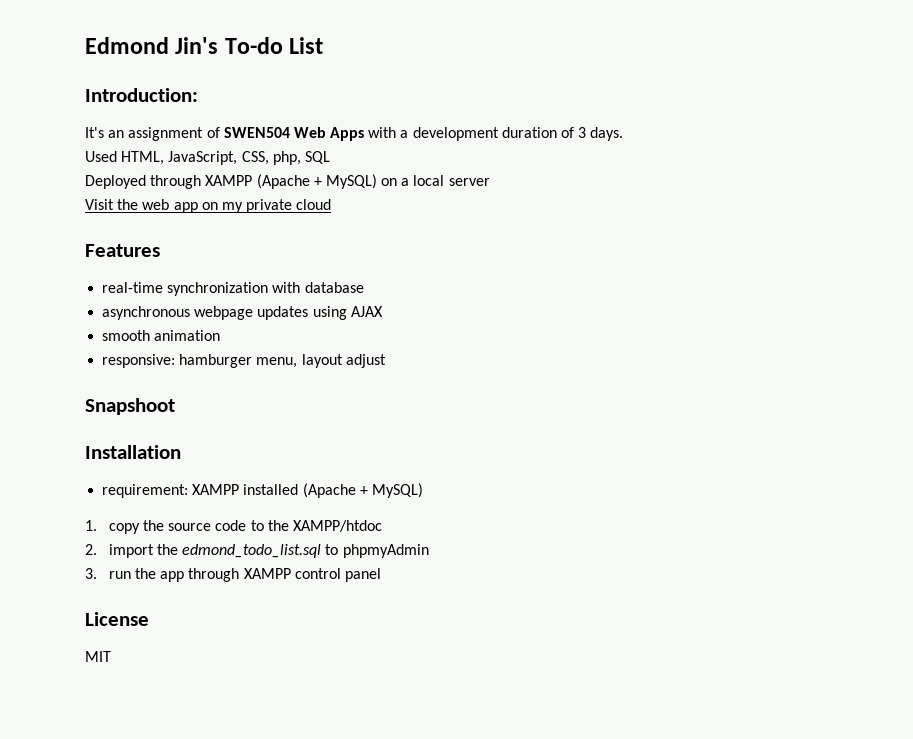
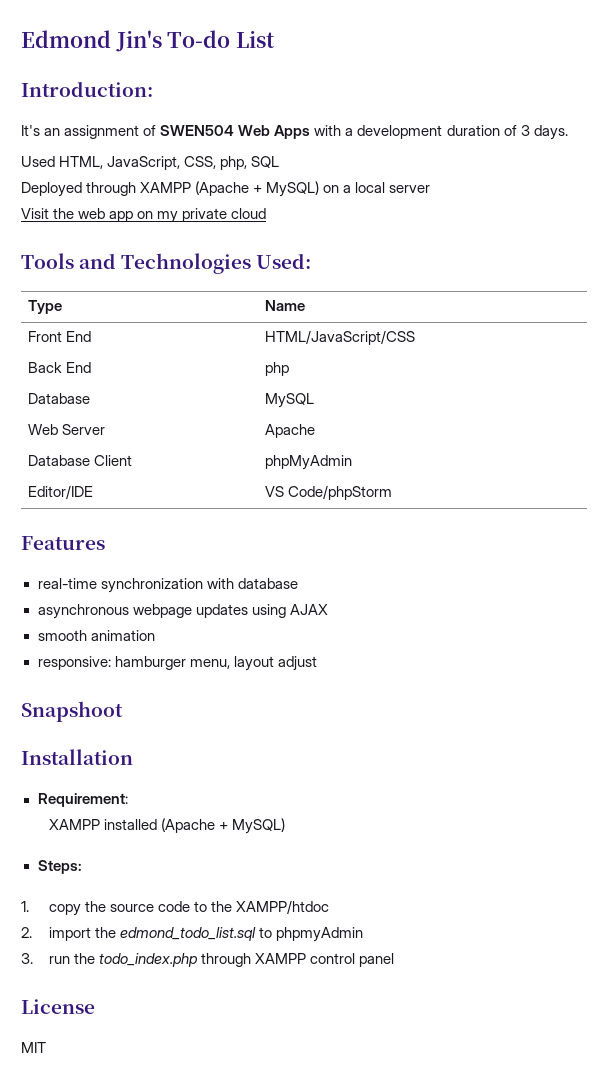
+ Tools and Technologies Used:
+ Type | Name
+ Front End | HTML/JavaScript/CSS
+ Back End | php
+ Database | MySQL
+ Web Server | Apache
+ Database Client | phpMyAdmin
+ Editor/IDE | VS Code/phpStorm
- requirement: XAMPP installed (Apache + MySQL)
+ Requirement:
+ XAMPP installed (Apache + MySQL)
+ Steps:
- 3. run the app through XAMPP control panel
+ 3. run the todo_index.php through XAMPP control panel

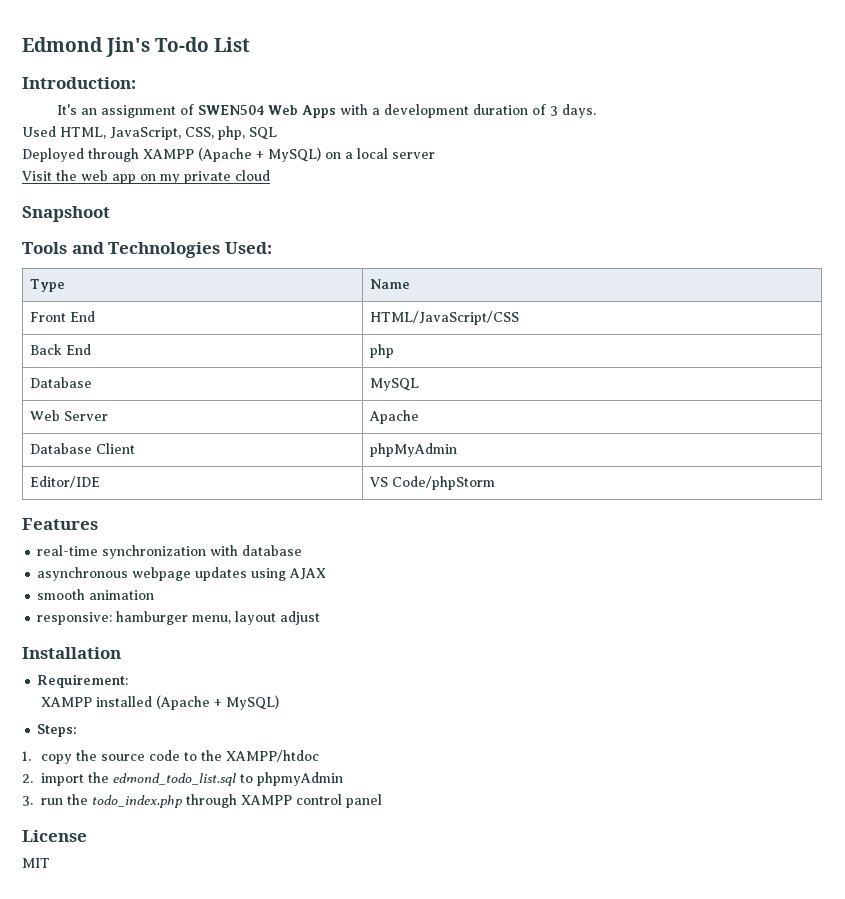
+ Snapshoot
- Snapshoot

